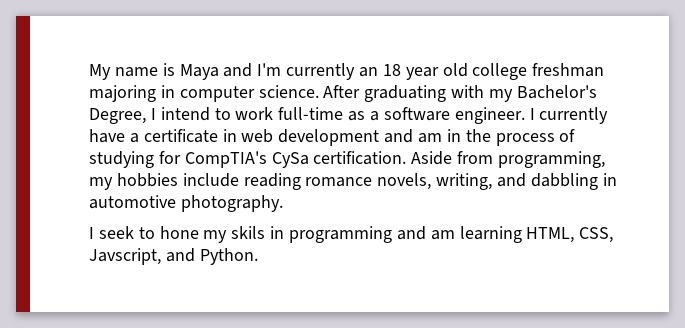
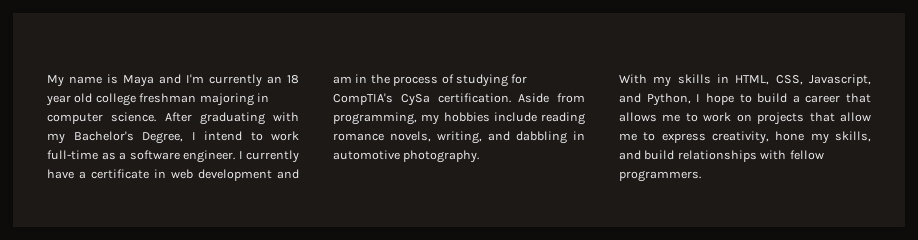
- I seek to hone my skils in programming and am learning HTML, CSS, Javscript, and Python.
+ With my skills in HTML, CSS, Javascript, and Python, I hope to build a career that allows me to work on projects that allow me to express creativity, hone my skills, and build relationships with fellow programmers.

